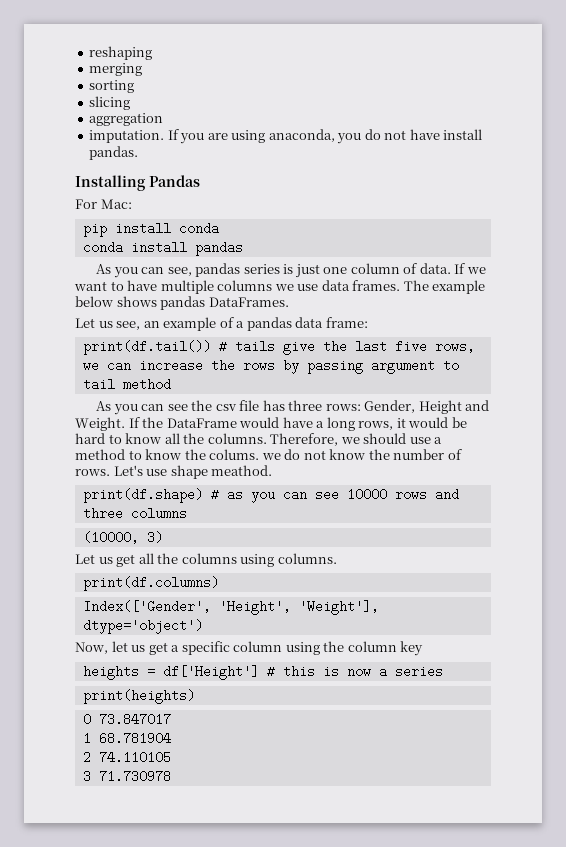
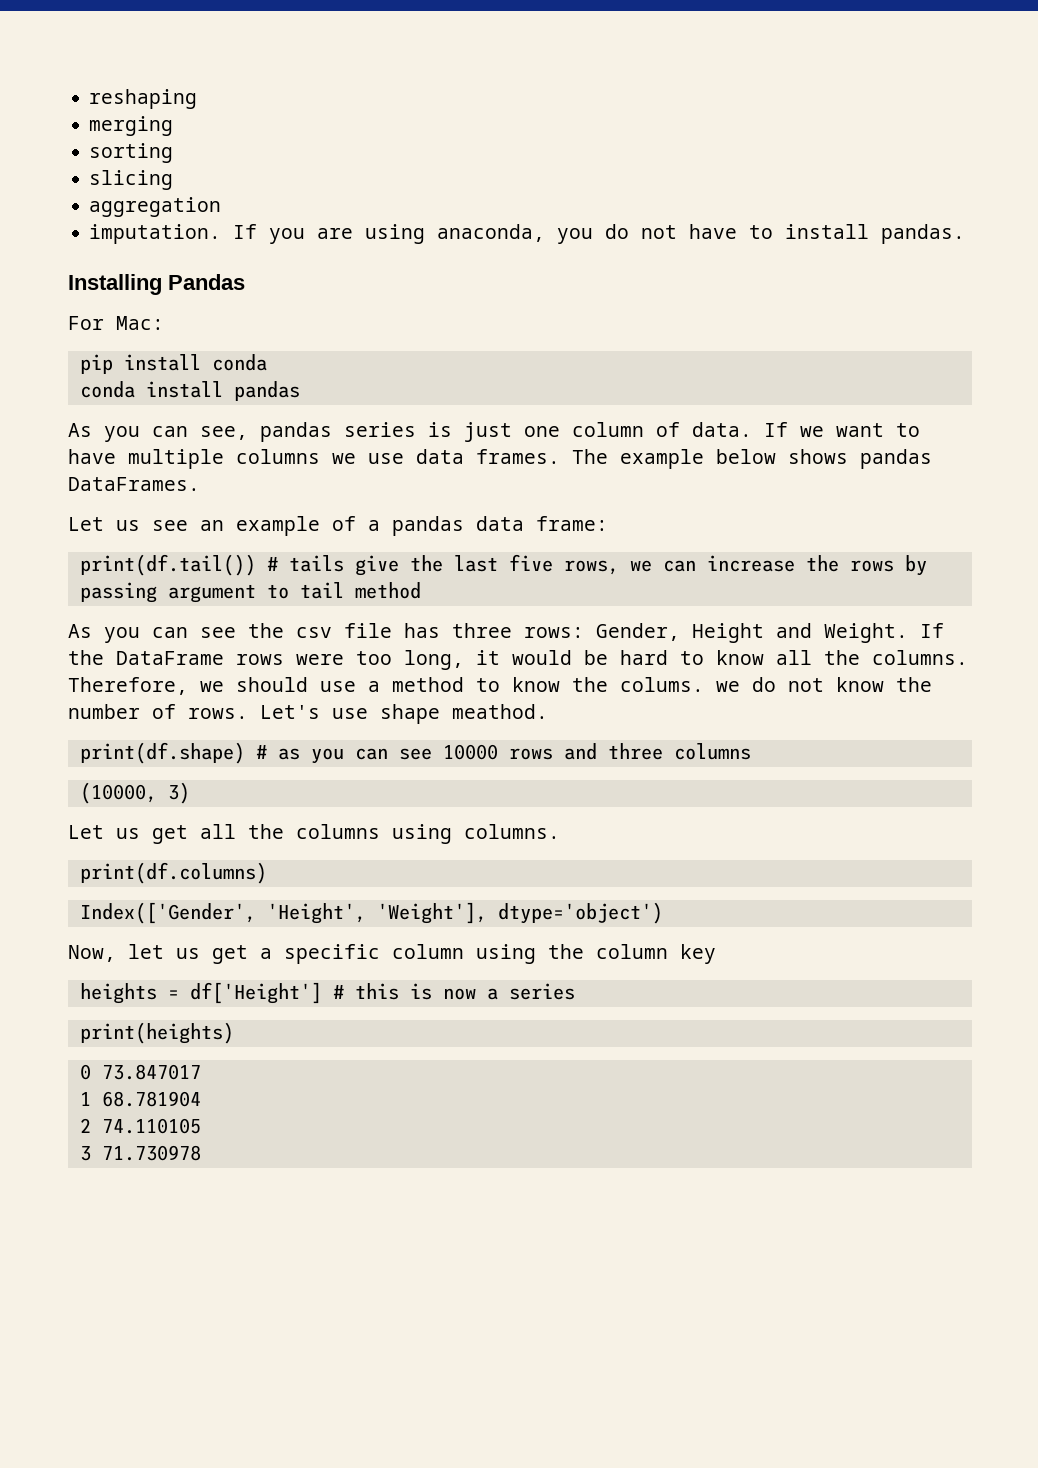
- If you are using anaconda, you do not have install pandas.
+ If you are using anaconda, you do not have to install pandas.
- Let us see, an example of a pandas data frame:
+ Let us see an example of a pandas data frame:
- If the DataFrame would have a long rows, it would be hard to know all the columns.
+ If the DataFrame rows were too long, it would be hard to know all the columns.

